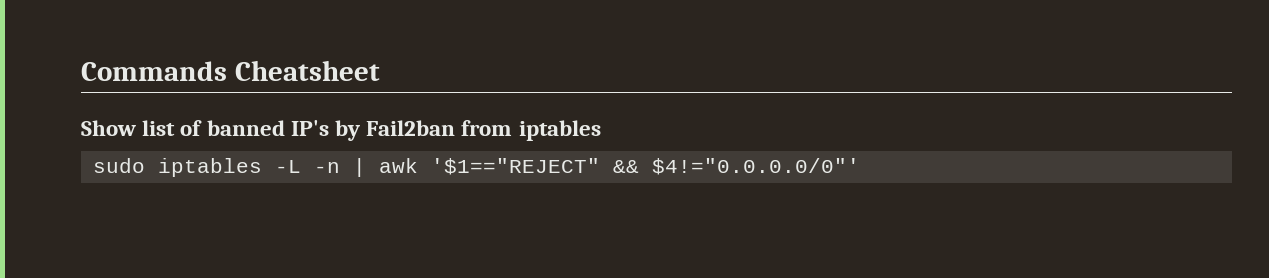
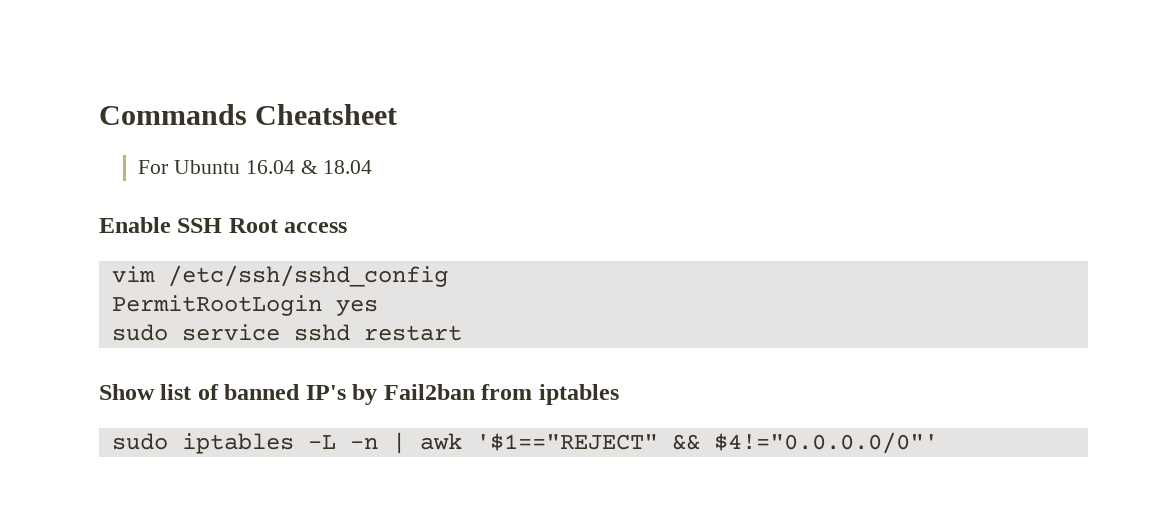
+ For Ubuntu 16.04 & 18.04
+ Enable SSH Root access
+ vim /etc/ssh/sshd_config
+ PermitRootLogin yes
+ sudo service sshd restart

